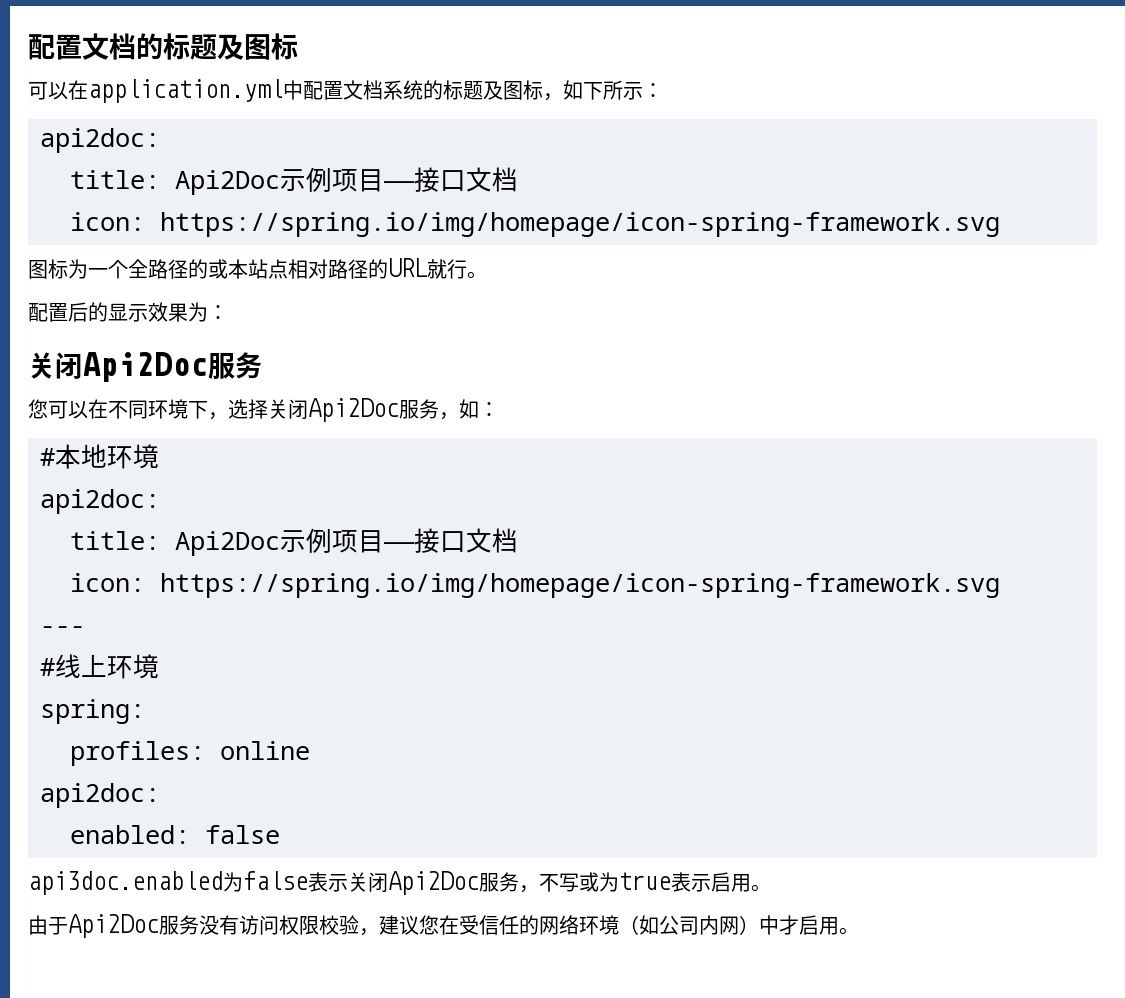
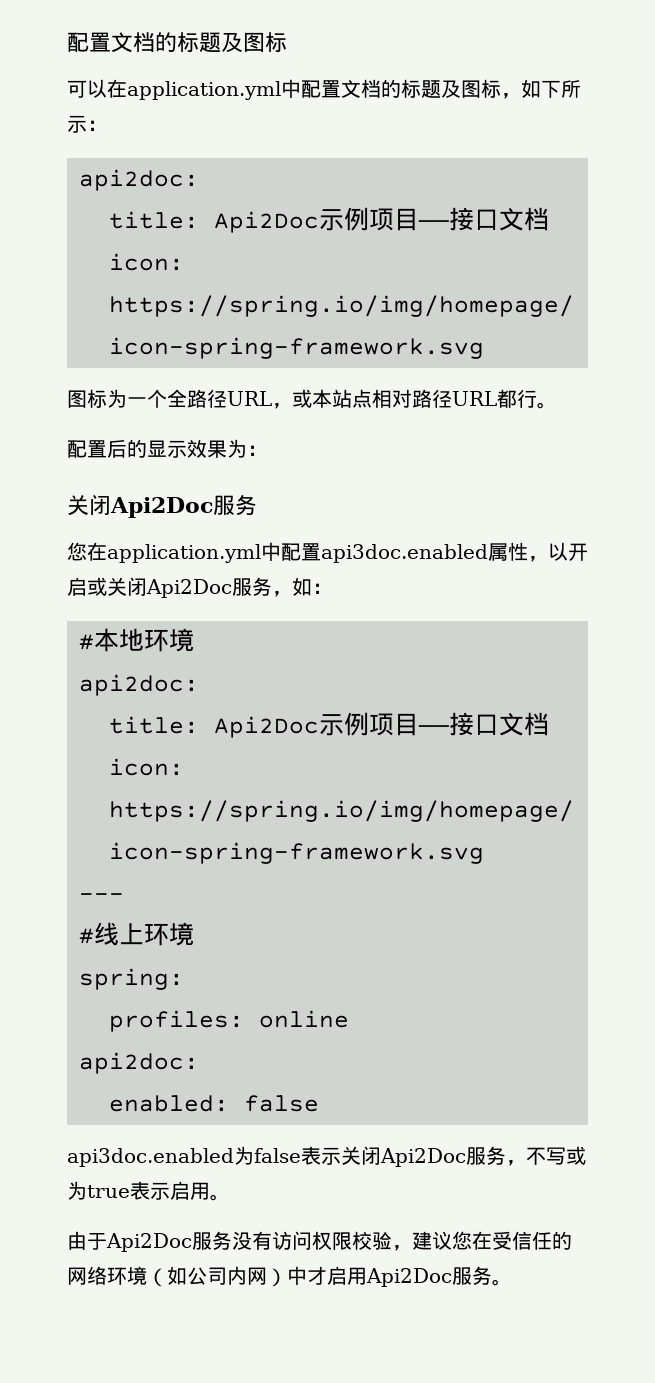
- 可以在application.yml中配置文档系统的标题及图标，如下所示：
+ 可以在application.yml中配置文档的标题及图标，如下所示：
- 图标为一个全路径的或本站点相对路径的URL就行。
+ 图标为一个全路径URL，或本站点相对路径URL都行。
- 您可以在不同环境下，选择关闭Api2Doc服务，如：
+ 您在application.yml中配置api3doc.enabled属性，以开启或关闭Api2Doc服务，如：
- 由于Api2Doc服务没有访问权限校验，建议您在受信任的网络环境（如公司内网）中才启用。
+ 由于Api2Doc服务没有访问权限校验，建议您在受信任的网络环境（如公司内网）中才启用Api2Doc服务。

